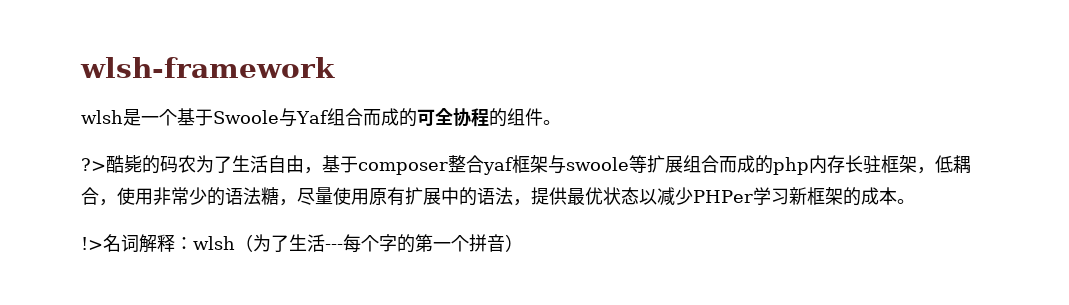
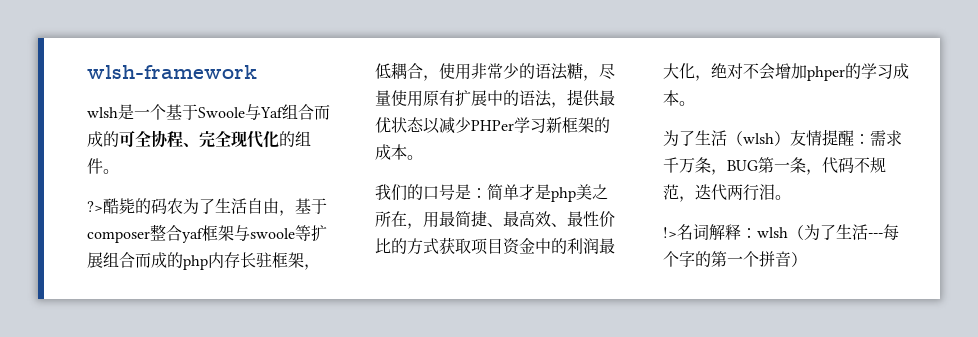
- wlsh是一个基于Swoole与Yaf组合而成的可全协程的组件。
+ wlsh是一个基于Swoole与Yaf组合而成的可全协程、完全现代化的组件。
+ 我们的口号是：简单才是php美之所在，用最简捷、最高效、最性价比的方式获取项目资金中的利润最大化，绝对不会增加phper的学习成本。
+ 为了生活（wlsh）友情提醒：需求千万条，BUG第一条，代码不规范，迭代两行泪。

